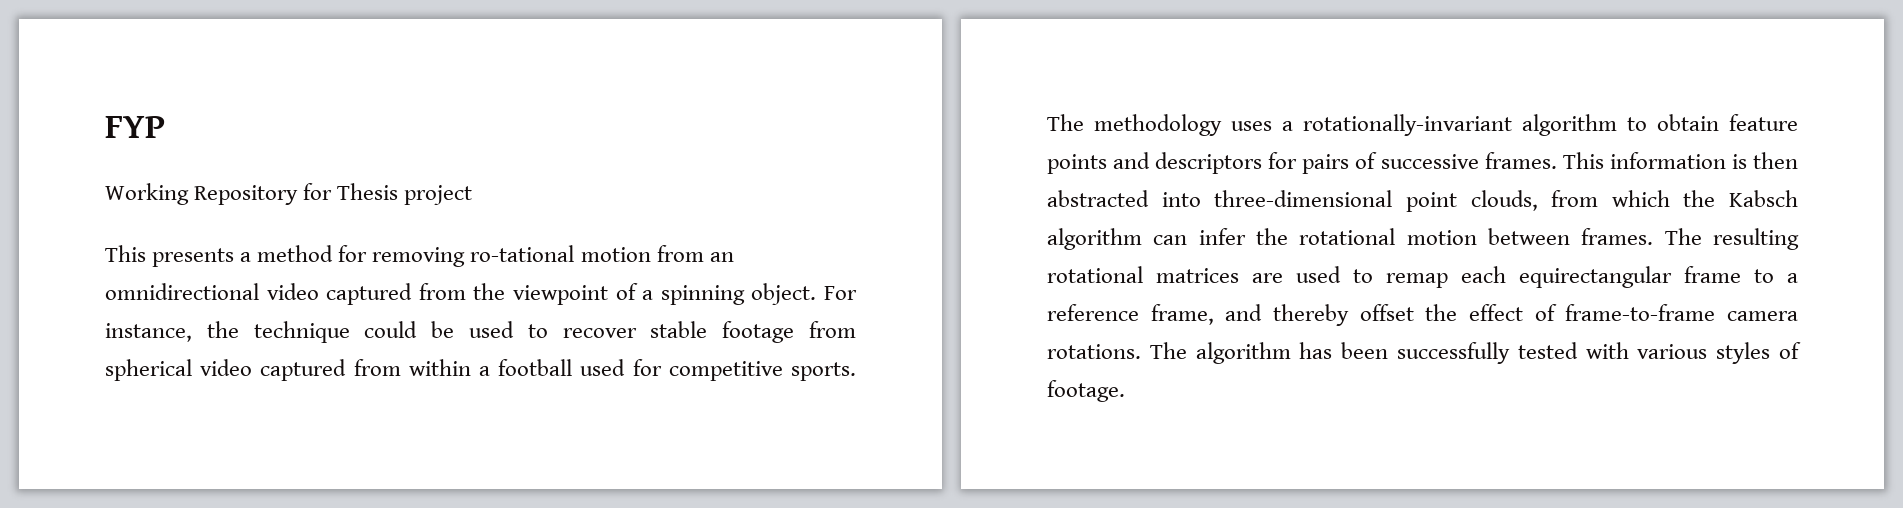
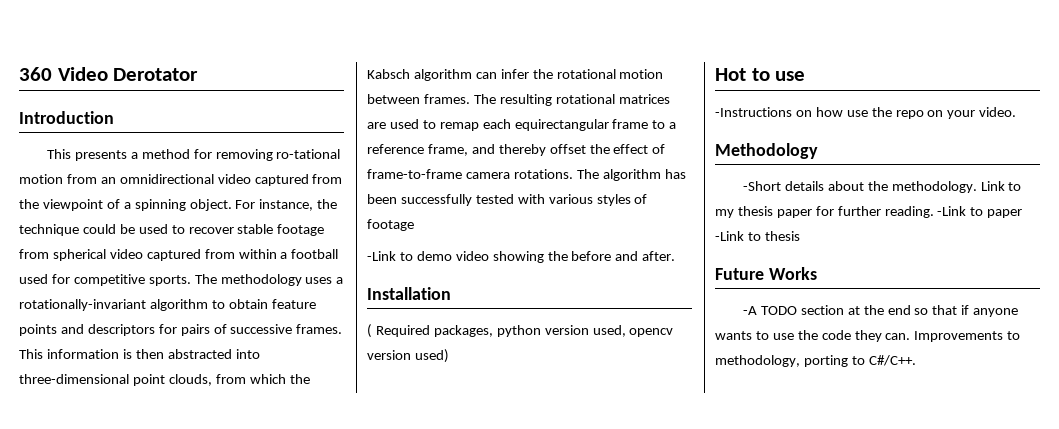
- FYP
- Working Repository for Thesis project
+ 360 Video Derotator
+ Introduction
- The algorithm has been successfully tested with various styles of footage.
+ The algorithm has been successfully tested with various styles of footage
+ -Link to demo video showing the before and after.
+ Installation
+ ( Required packages, python version used, opencv version used)
+ Hot to use
+ -Instructions on how use the repo on your video.
+ Methodology
+ -Short details about the methodology. Link to my thesis paper for further reading. -Link to paper -Link to thesis
+ Future Works
+ -A TODO section at the end so that if anyone wants to use the code they can. Improvements to methodology, porting to C#/C++.

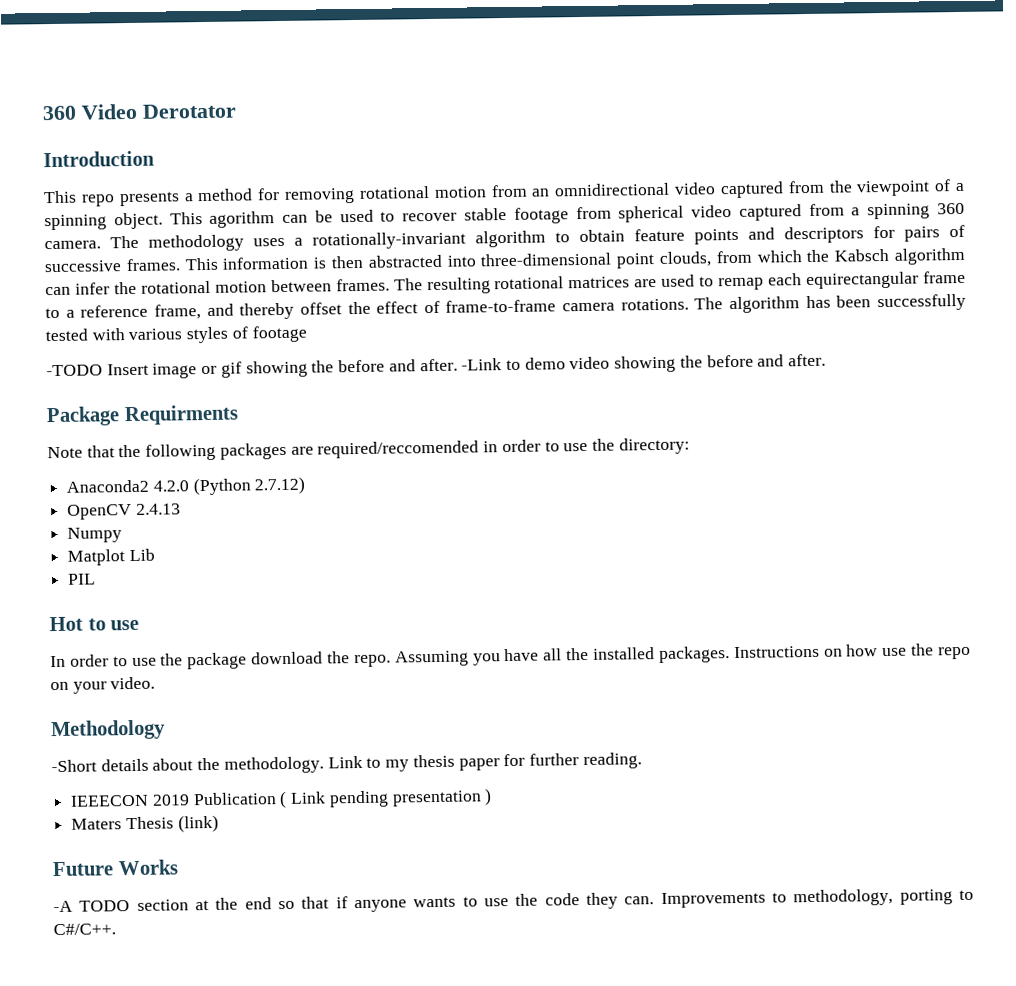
- This presents a method for removing ro-tational motion from an omnidirectional video captured from the viewpoint of a spinning object.
+ This repo presents a method for removing rotational motion from an omnidirectional video captured from the viewpoint of a spinning object.
- For instance, the technique could be used to recover stable footage from spherical video captured from within a football used for competitive sports.
+ This agorithm can be used to recover stable footage from spherical video captured from a spinning 360 camera.
+ -TODO Insert image or gif showing the before and after.
- Installation
- ( Required packages, python version used, opencv version used)
+ Package Requirments
+ Note that the following packages are required/reccomended in order to use the directory:
+ Anaconda2 4.2.0 (Python 2.7.12)
+ OpenCV 2.4.13
+ Numpy
+ Matplot Lib
+ PIL
  Hot to use
- -Instructions on how use the repo on your video.
+ In order to use the package download the repo. Assuming you have all the installed packages. Instructions on how use the repo on your video.
- Link to my thesis paper for further reading. -Link to paper -Link to thesis
+ Link to my thesis paper for further reading.
+ IEEECON 2019 Publication ( Link pending presentation )
+ Maters Thesis (link)

